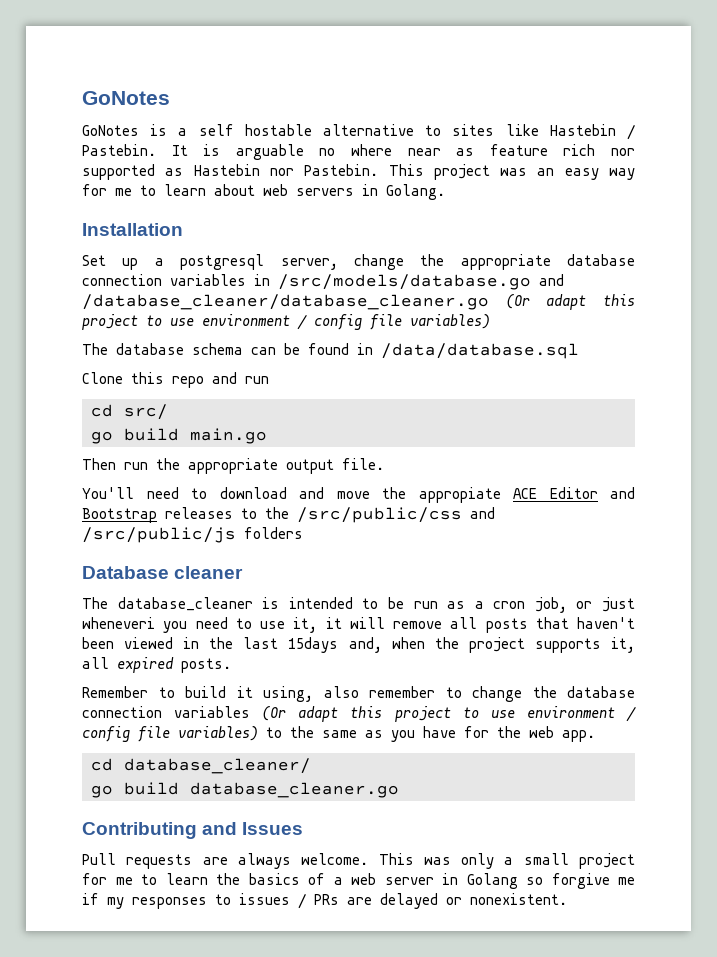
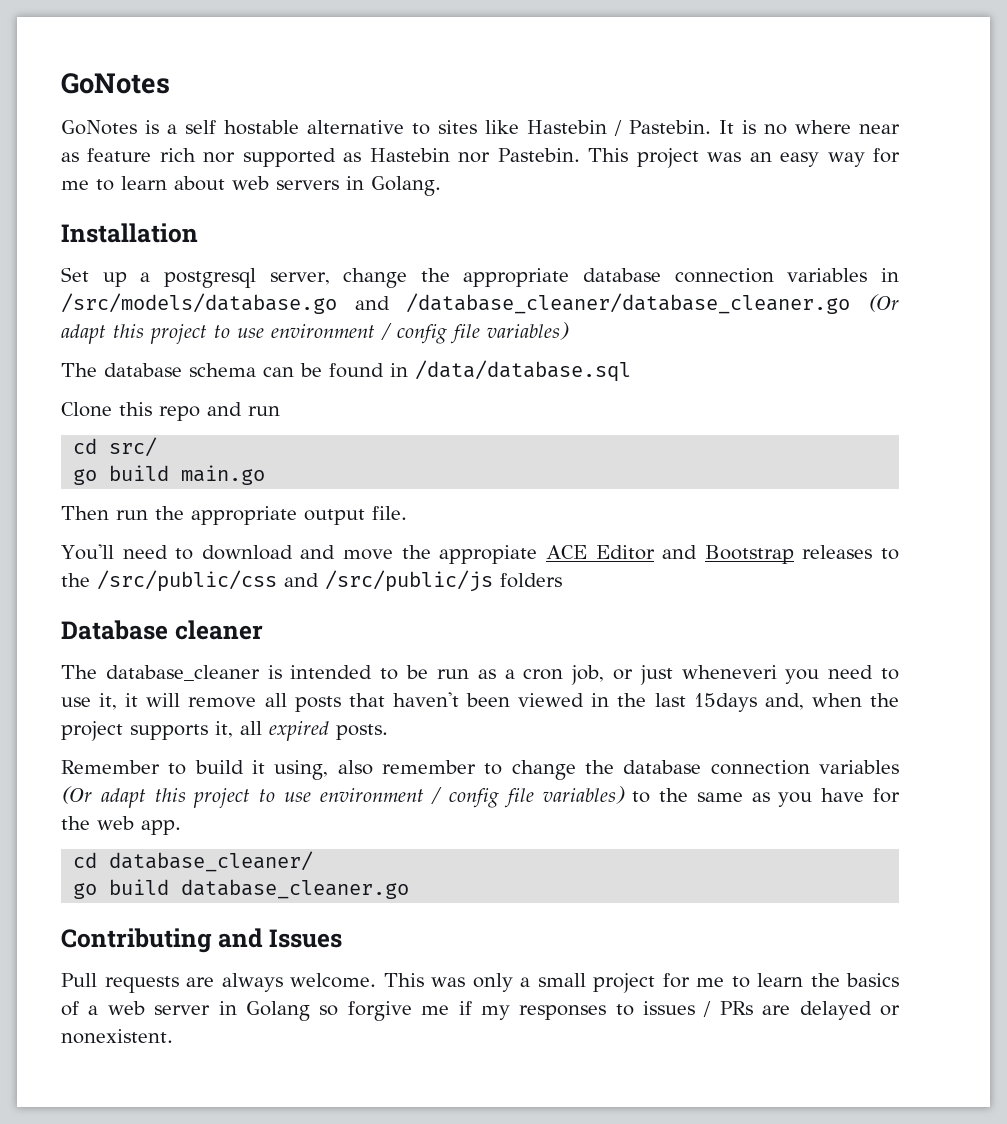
- It is arguable no where near as feature rich nor supported as Hastebin nor Pastebin.
+ It is no where near as feature rich nor supported as Hastebin nor Pastebin.

